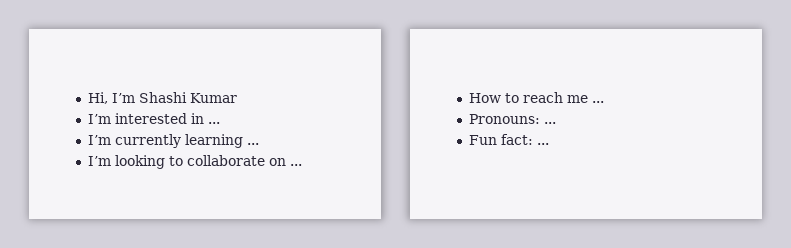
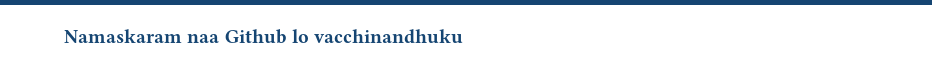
- Hi, I’m Shashi Kumar
- I’m interested in ...
- I’m currently learning ...
- I’m looking to collaborate on ...
- How to reach me ...
- Pronouns: ...
- Fun fact: ...
+ Namaskaram naa Github lo vacchinandhuku

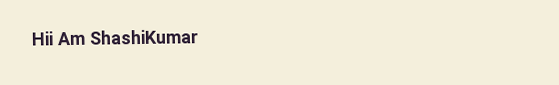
- Namaskaram naa Github lo vacchinandhuku
+ Hii Am ShashiKumar

